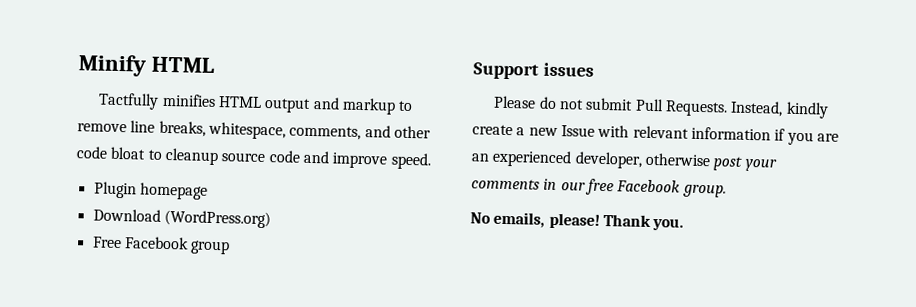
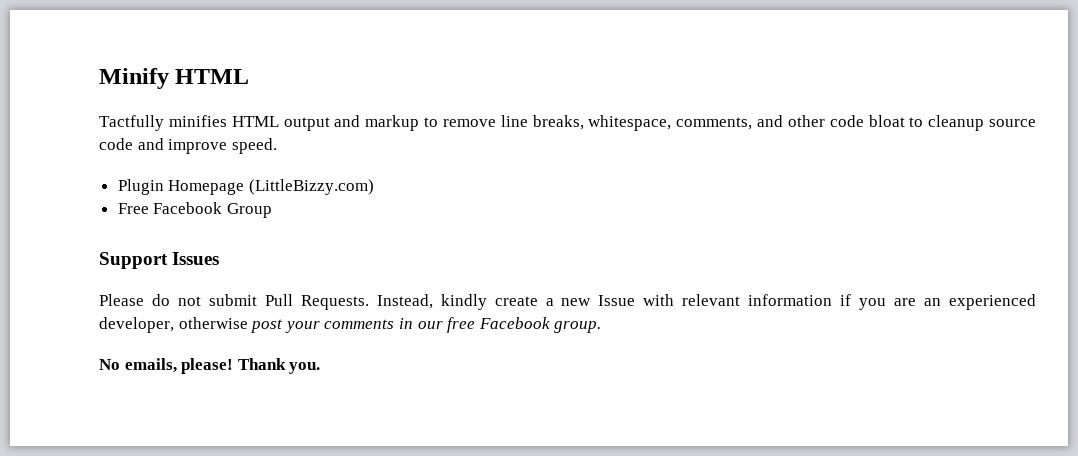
- Plugin homepage
- Download (WordPress.org)
+ Plugin Homepage (LittleBizzy.com)
- Free Facebook group
+ Free Facebook Group
- Support issues
+ Support Issues

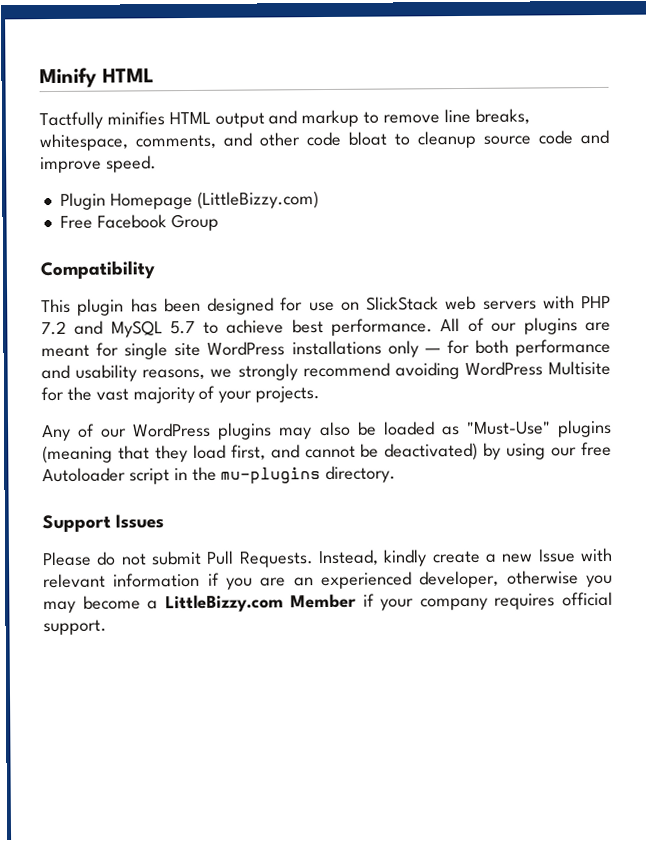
+ Compatibility
+ This plugin has been designed for use on SlickStack web servers with PHP 7.2 and MySQL 5.7 to achieve best performance. All of our plugins are meant for single site WordPress installations only — for both performance and usability reasons, we strongly recommend avoiding WordPress Multisite for the vast majority of your projects.
+ Any of our WordPress plugins may also be loaded as "Must-Use" plugins (meaning that they load first, and cannot be deactivated) by using our free Autoloader script in the mu-plugins directory.
- Instead, kindly create a new Issue with relevant information if you are an experienced developer, otherwise post your comments in our free Facebook group.
- No emails, please! Thank you.
+ Instead, kindly create a new Issue with relevant information if you are an experienced developer, otherwise you may become a LittleBizzy.com Member if your company requires official support.

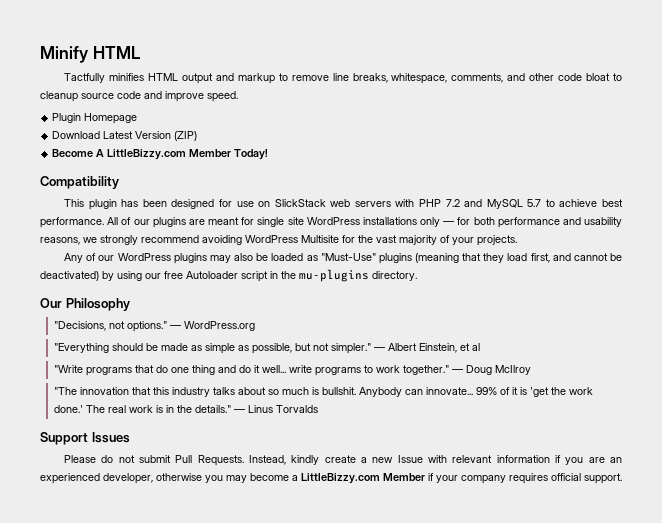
- Plugin Homepage (LittleBizzy.com)
- Free Facebook Group
+ Plugin Homepage
+ Download Latest Version (ZIP)
+ Become A LittleBizzy.com Member Today!
+ Our Philosophy
+ "Decisions, not options." — WordPress.org
+ "Everything should be made as simple as possible, but not simpler." — Albert Einstein, et al
+ "Write programs that do one thing and do it well... write programs to work together." — Doug McIlroy
+ "The innovation that this industry talks about so much is bullshit. Anybody can innovate... 99% of it is 'get the work done.' The real work is in the details." — Linus Torvalds

